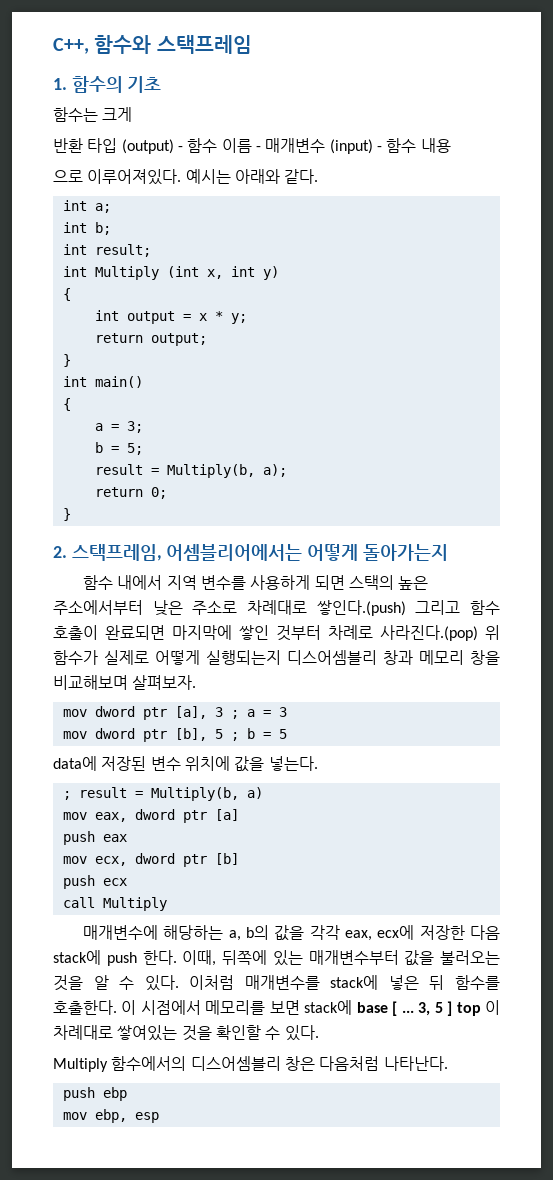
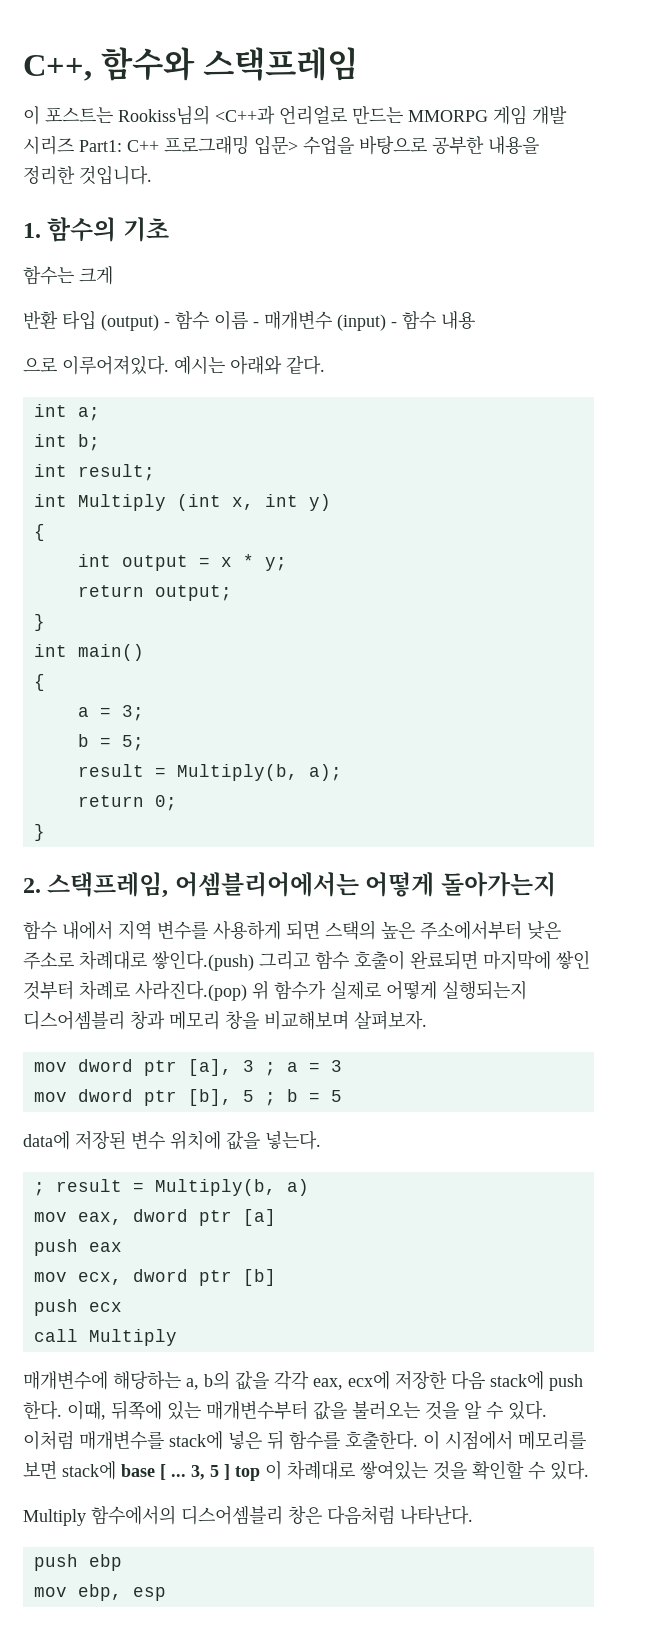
+ 이 포스트는 Rookiss님의 <C++과 언리얼로 만드는 MMORPG 게임 개발 시리즈 Part1: C++ 프로그래밍 입문> 수업을 바탕으로 공부한 내용을 정리한 것입니다.

